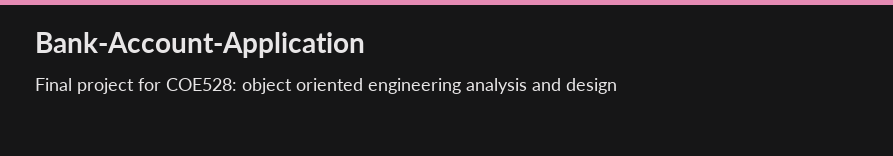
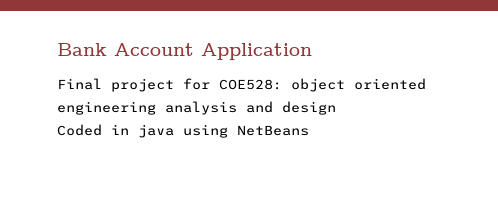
- Bank-Account-Application
+ Bank Account Application
+ Coded in java using NetBeans

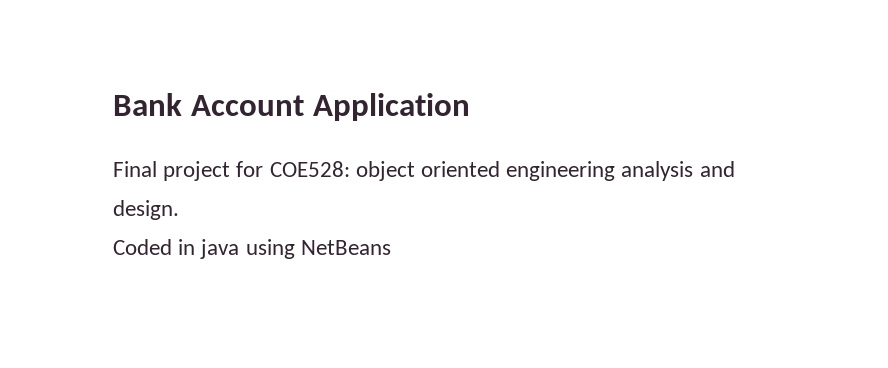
- Final project for COE528: object oriented engineering analysis and design
+ Final project for COE528: object oriented engineering analysis and design.

